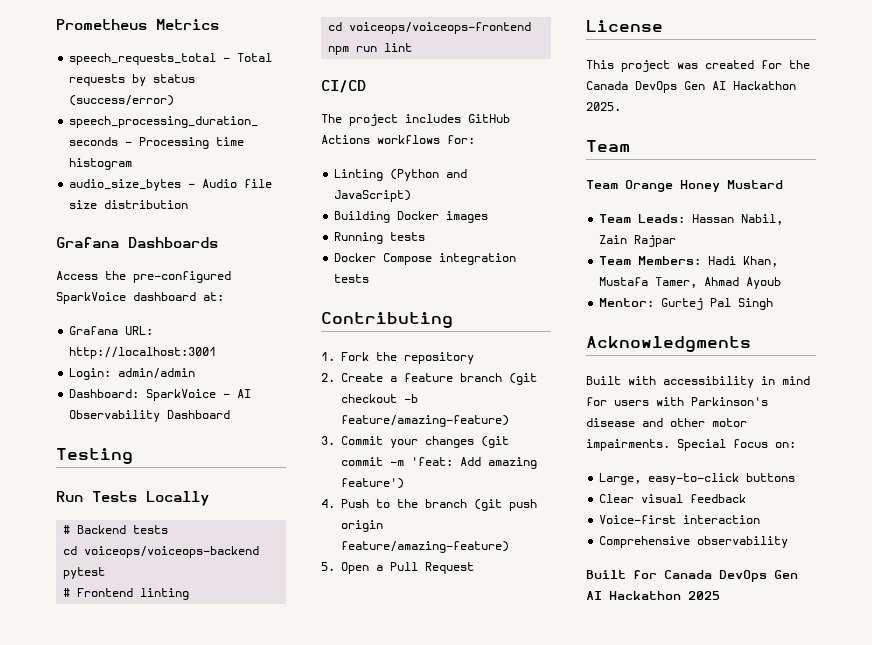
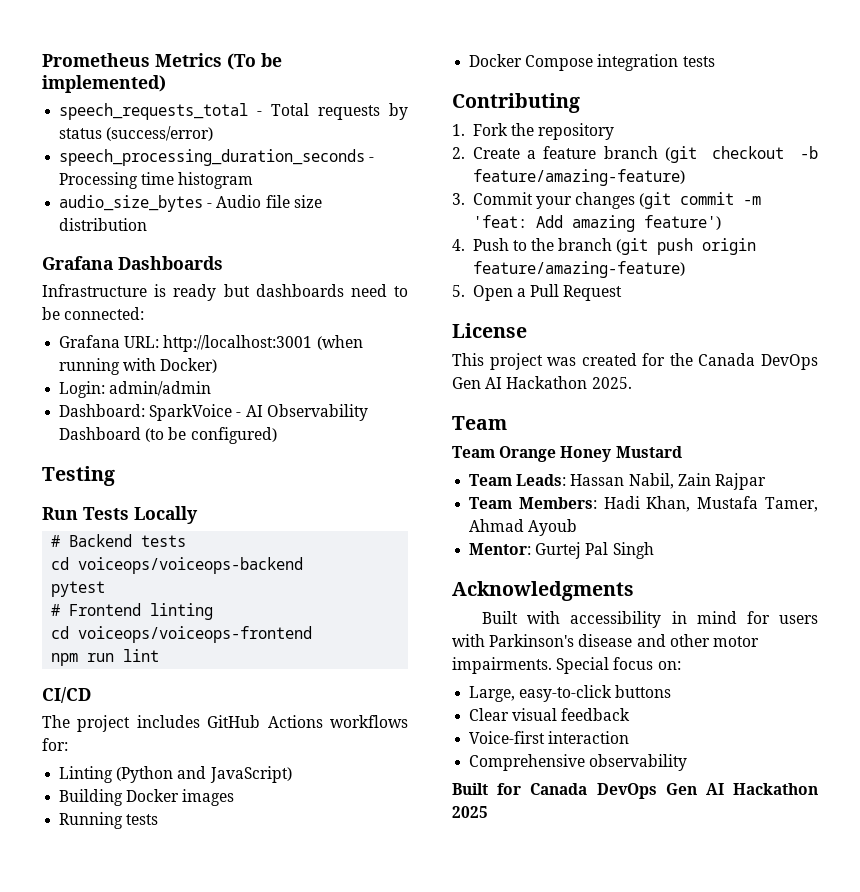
- Prometheus Metrics
+ Prometheus Metrics (To be implemented)
- Access the pre-configured SparkVoice dashboard at:
+ Infrastructure is ready but dashboards need to be connected:
- Grafana URL: http://localhost:3001
+ Grafana URL: http://localhost:3001 (when running with Docker)
- Dashboard: SparkVoice - AI Observability Dashboard
+ Dashboard: SparkVoice - AI Observability Dashboard (to be configured)

